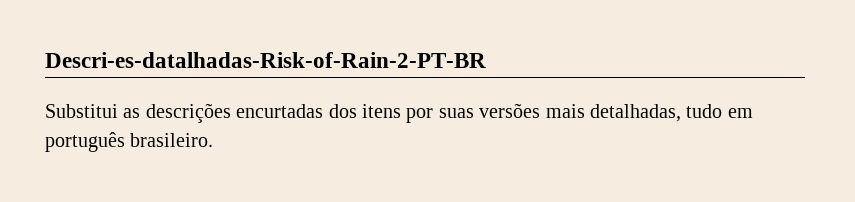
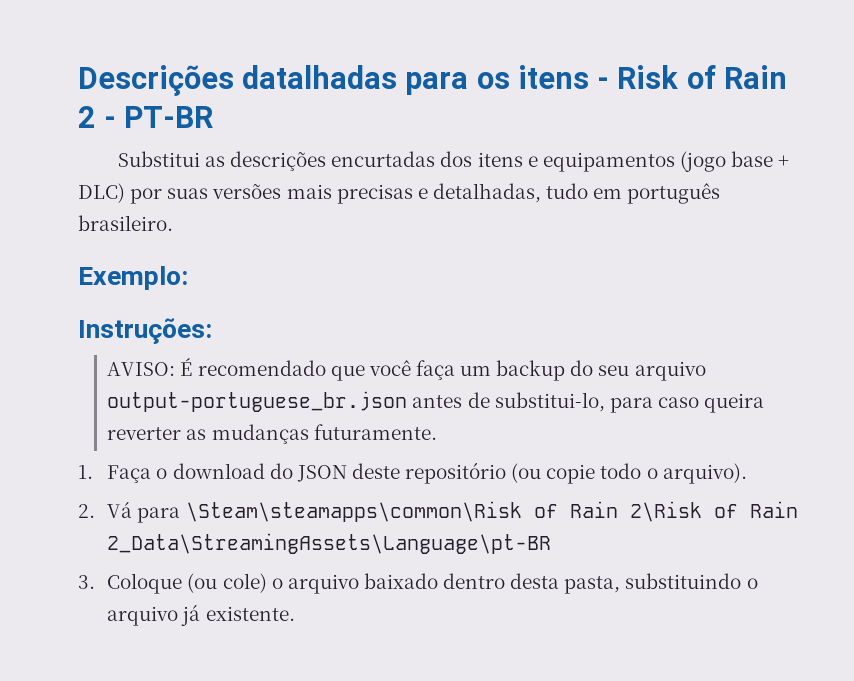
- Descri-es-datalhadas-Risk-of-Rain-2-PT-BR
+ Descrições datalhadas para os itens - Risk of Rain 2 - PT-BR
- Substitui as descrições encurtadas dos itens por suas versões mais detalhadas, tudo em português brasileiro.
+ Substitui as descrições encurtadas dos itens e equipamentos (jogo base + DLC) por suas versões mais precisas e detalhadas, tudo em português brasileiro.
+ Exemplo:
+ Instruções:
+ AVISO: É recomendado que você faça um backup do seu arquivo output-portuguese_br.json antes de substitui-lo, para caso queira reverter as mudanças futuramente.
+ 1. Faça o download do JSON deste repositório (ou copie todo o arquivo).
+ 2. Vá para \Steam\steamapps\common\Risk of Rain 2\Risk of Rain 2_Data\StreamingAssets\Language\pt-BR
+ 3. Coloque (ou cole) o arquivo baixado dentro desta pasta, substituindo o arquivo já existente.

